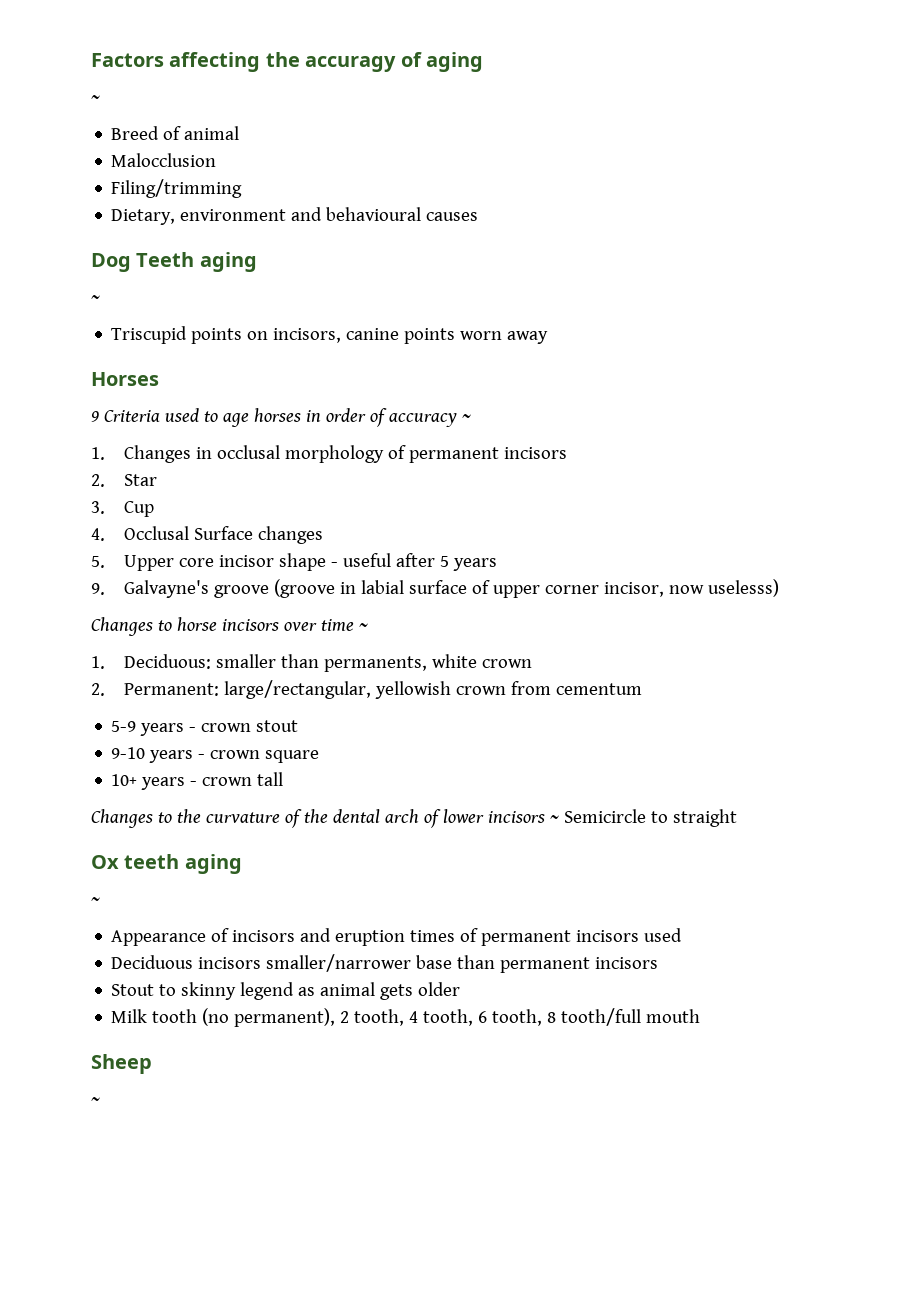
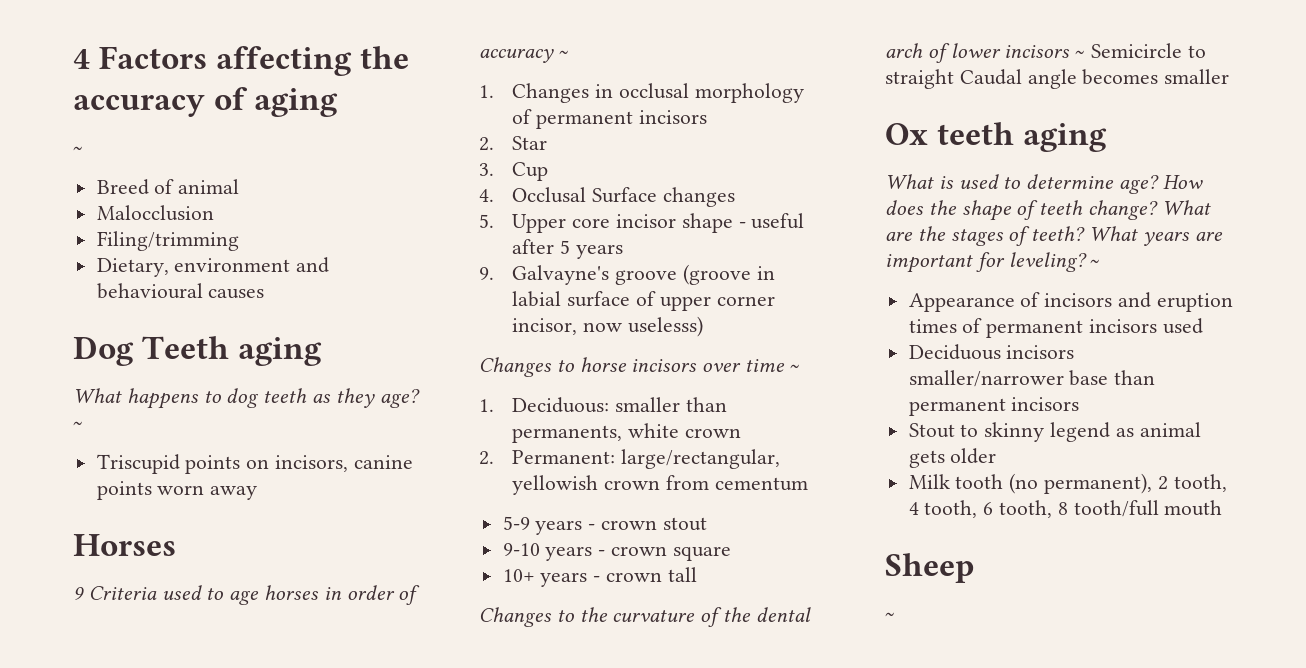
- Factors affecting the accuragy of aging
+ 4 Factors affecting the accuracy of aging
+ What happens to dog teeth as they age?
- Changes to the curvature of the dental arch of lower incisors ~ Semicircle to straight
+ Changes to the curvature of the dental arch of lower incisors ~ Semicircle to straight Caudal angle becomes smaller
+ What is used to determine age? How does the shape of teeth change? What are the stages of teeth? What years are important for leveling?

